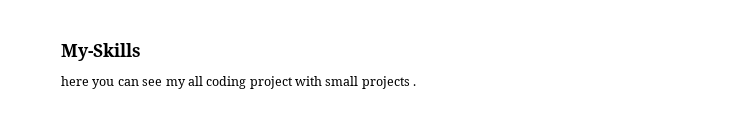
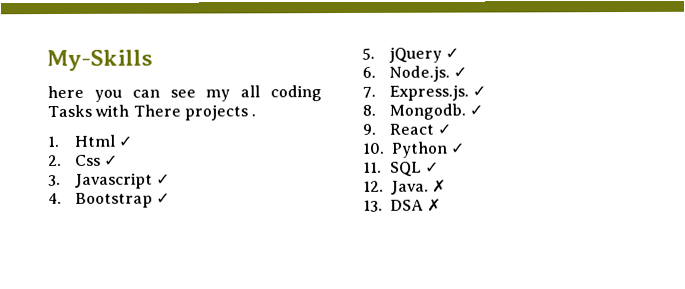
- here you can see my all coding project with small projects .
+ here you can see my all coding Tasks with There projects .
+ 1. Html ✓
+ 2. Css ✓
+ 3. Javascript ✓
+ 4. Bootstrap ✓
+ 5. jQuery ✓
+ 6. Node.js. ✓
+ 7. Express.js. ✓
+ 8. Mongodb. ✓
+ 9. React ✓
+ 10. Python ✓
+ 11. SQL ✓
+ 12. Java. ✗
+ 13. DSA ✗

